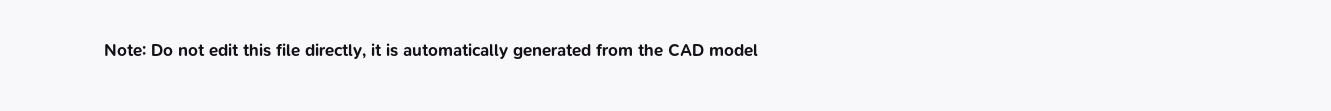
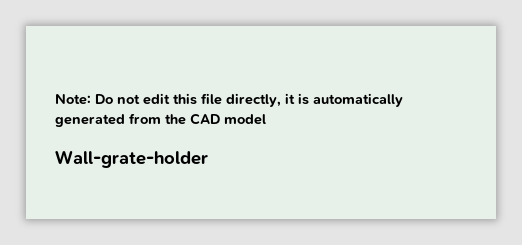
+ Wall-grate-holder

